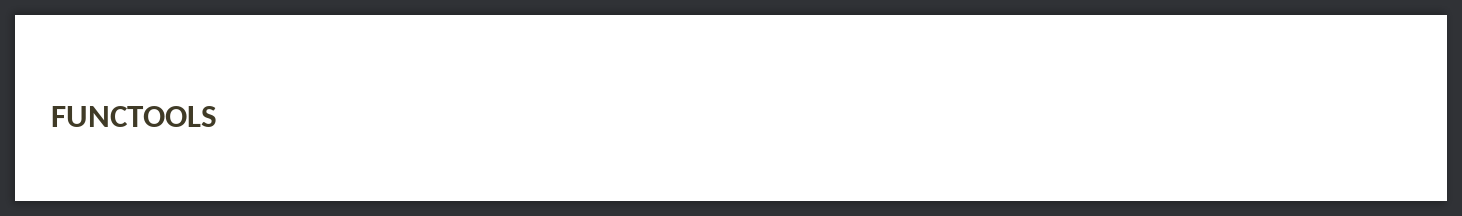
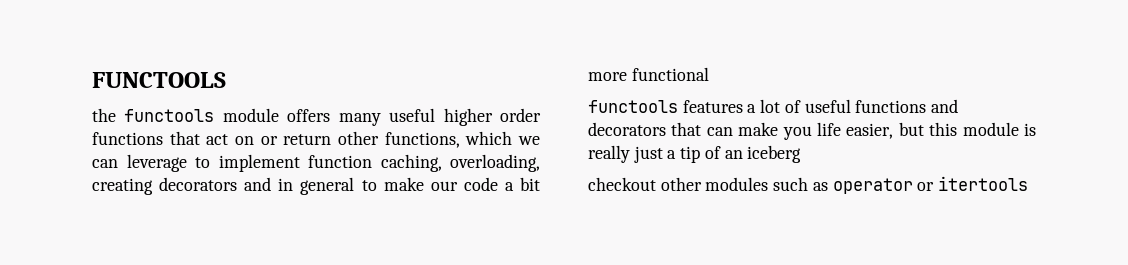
+ the functools module offers many useful higher order functions that act on or return other functions, which we can leverage to implement function caching, overloading, creating decorators and in general to make our code a bit more functional
+ functools features a lot of useful functions and decorators that can make you life easier, but this module is really just a tip of an iceberg
+ checkout other modules such as operator or itertools

